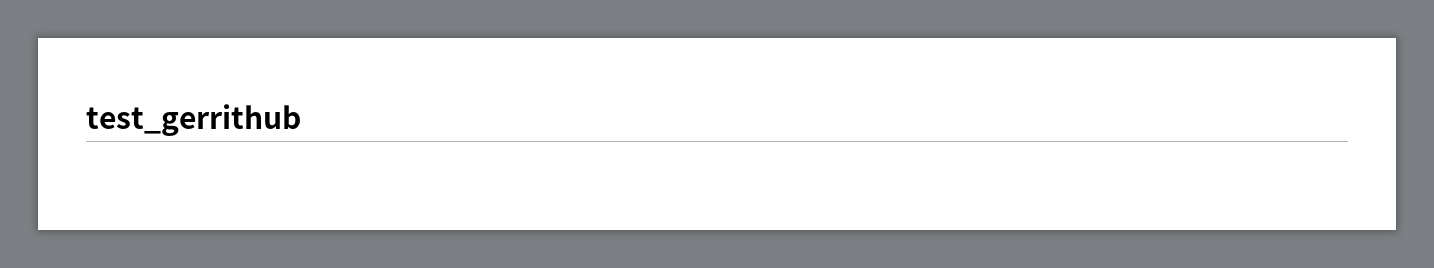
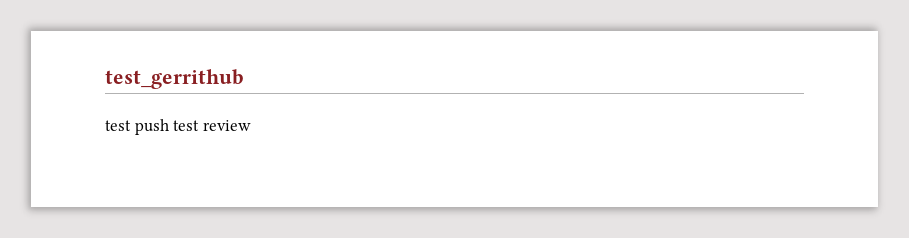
+ test push test review

